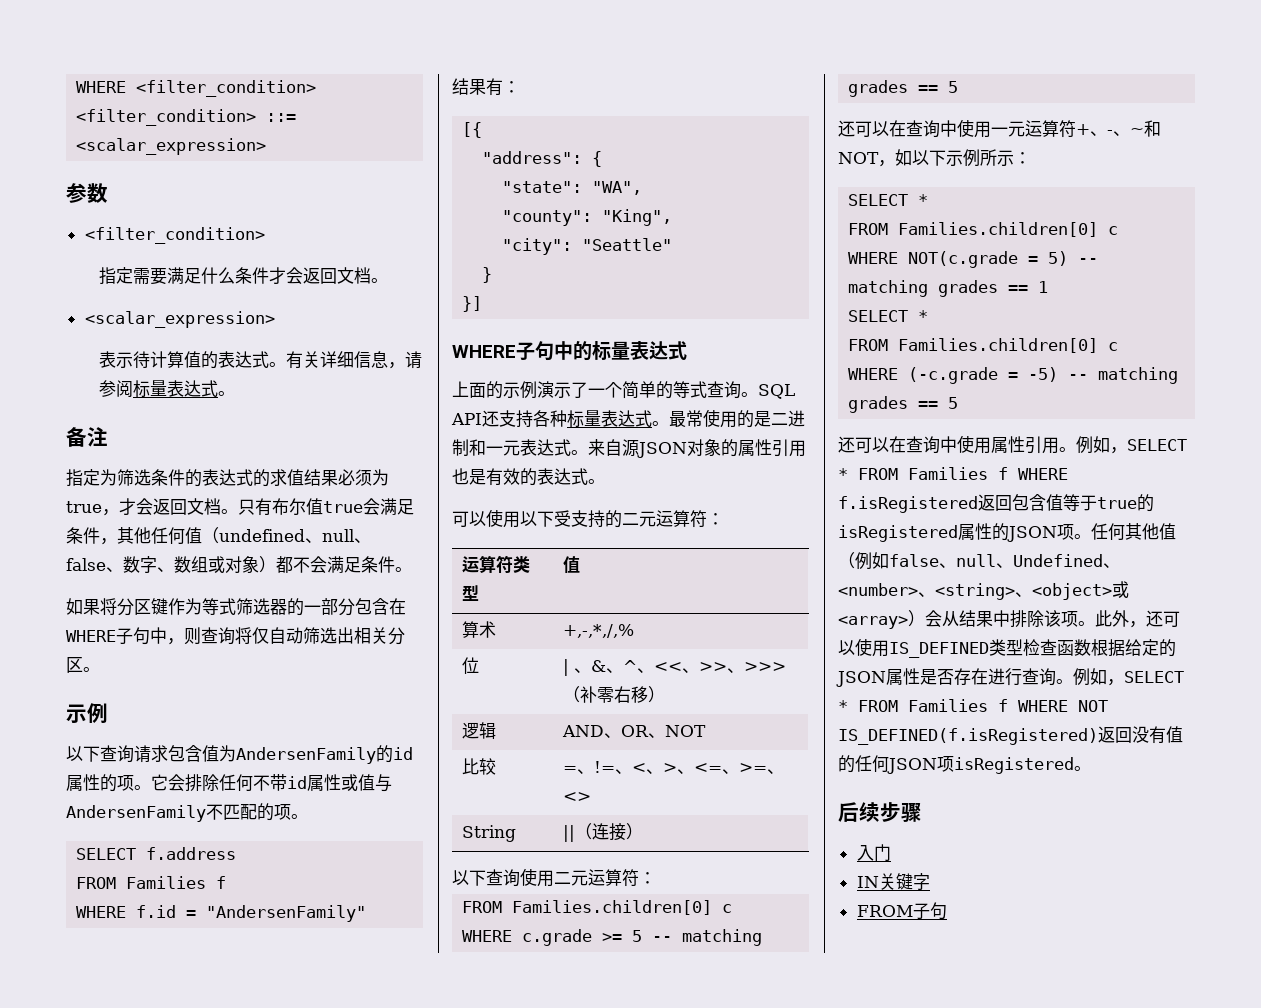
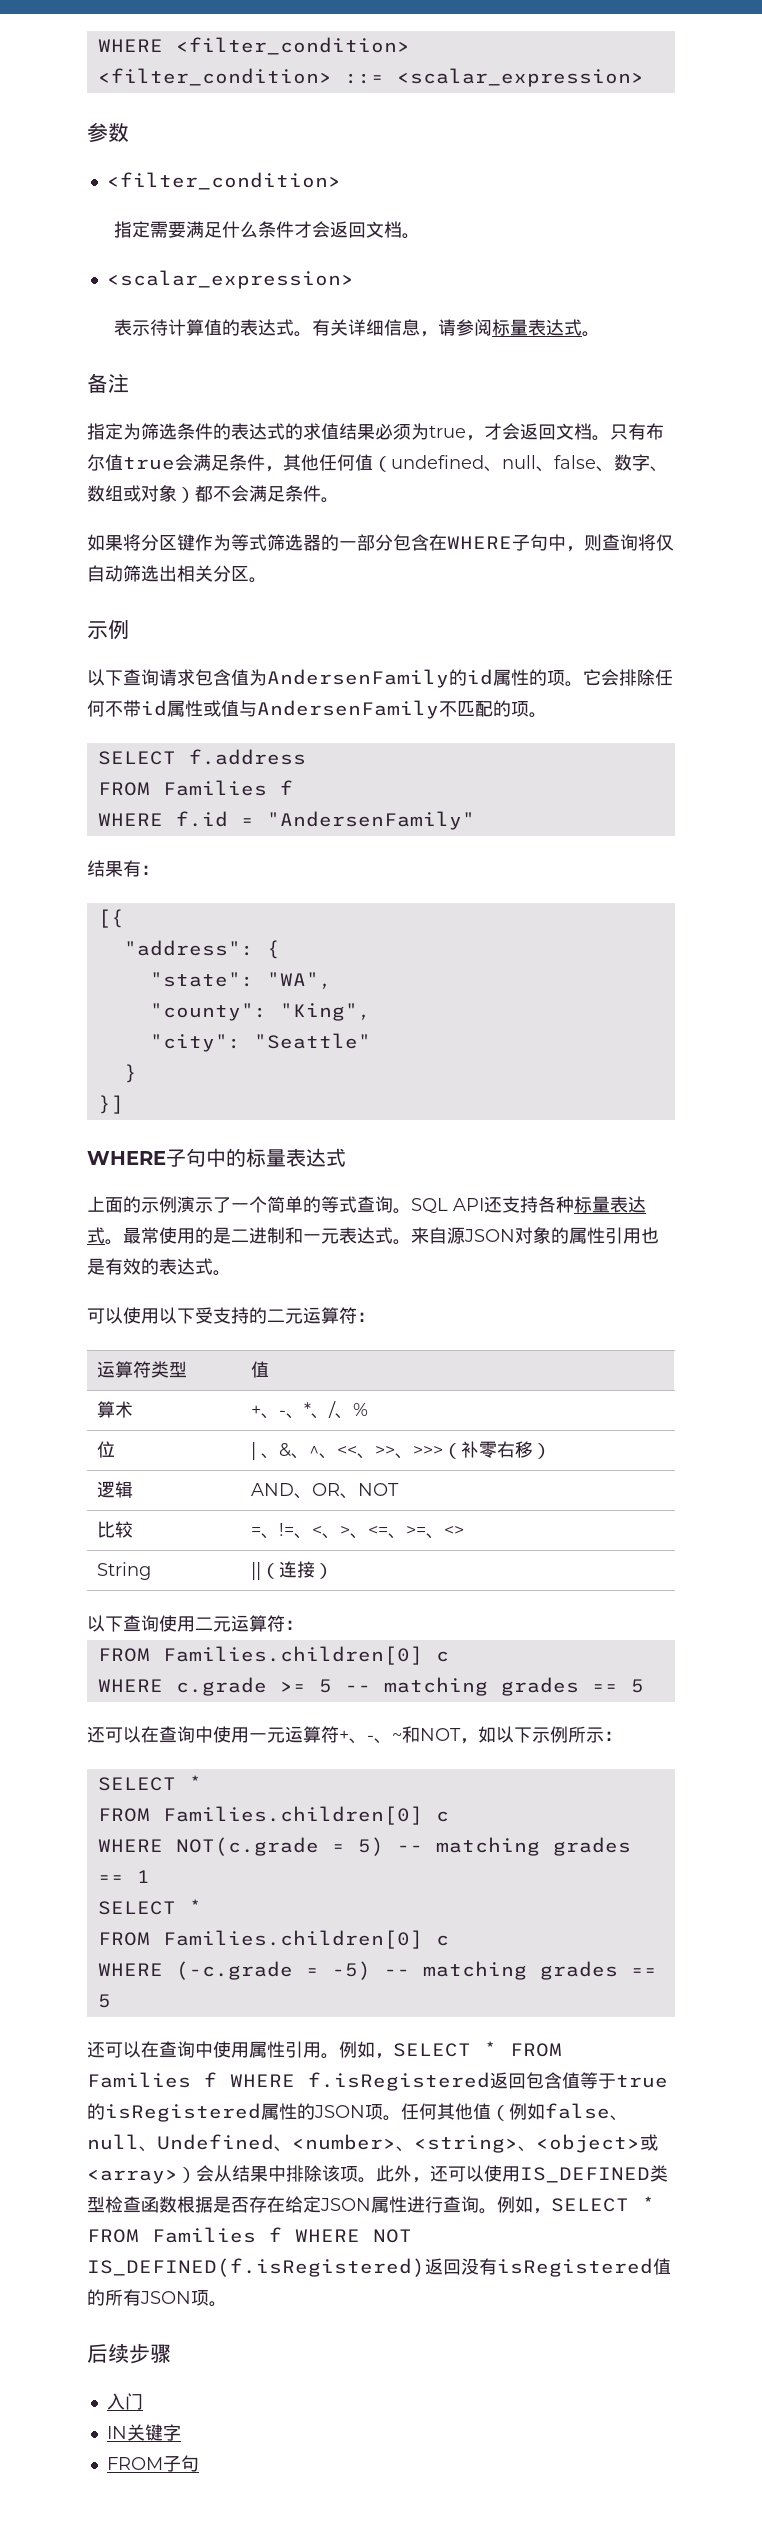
- 算术 | +,-,*,/,%
+ 算术 | +、-、*、/、%
- 此外，还可以使用IS_DEFINED类型检查函数根据给定的JSON属性是否存在进行查询。
+ 此外，还可以使用IS_DEFINED类型检查函数根据是否存在给定JSON属性进行查询。
- 例如，SELECT * FROM Families f WHERE NOT IS_DEFINED(f.isRegistered)返回没有值的任何JSON项isRegistered。
+ 例如，SELECT * FROM Families f WHERE NOT IS_DEFINED(f.isRegistered)返回没有isRegistered值的所有JSON项。

